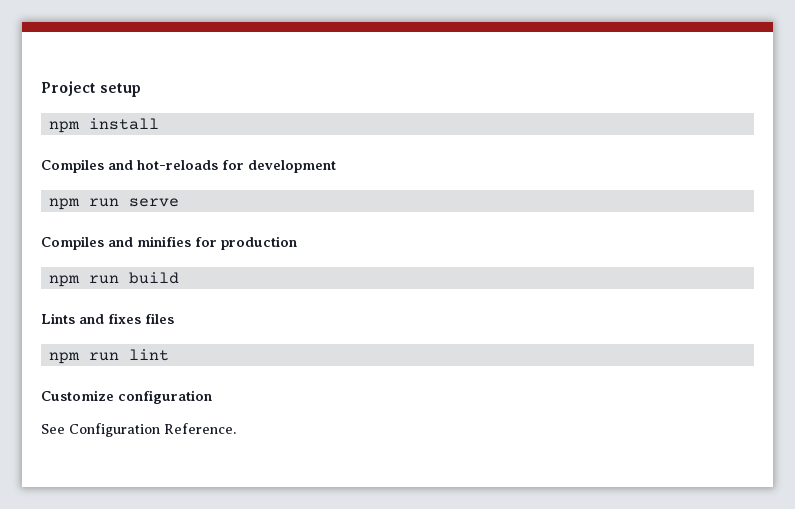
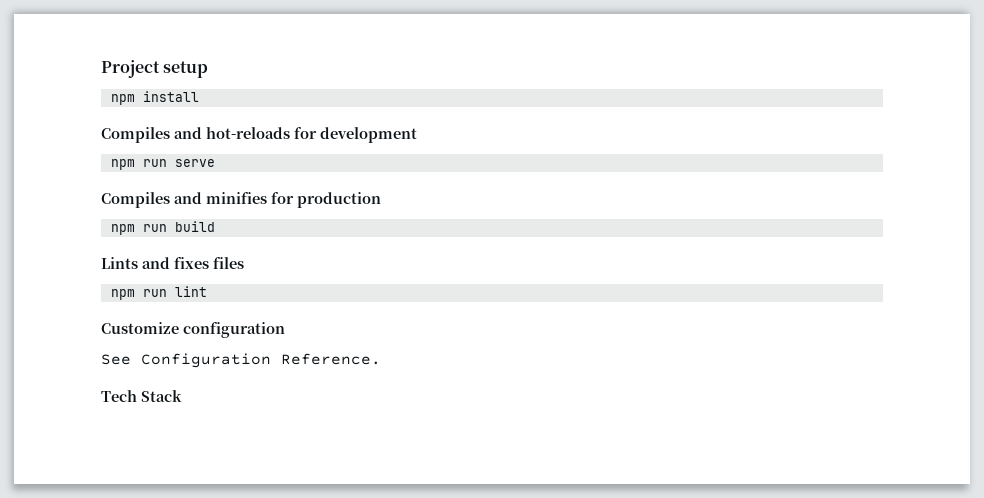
+ Tech Stack

